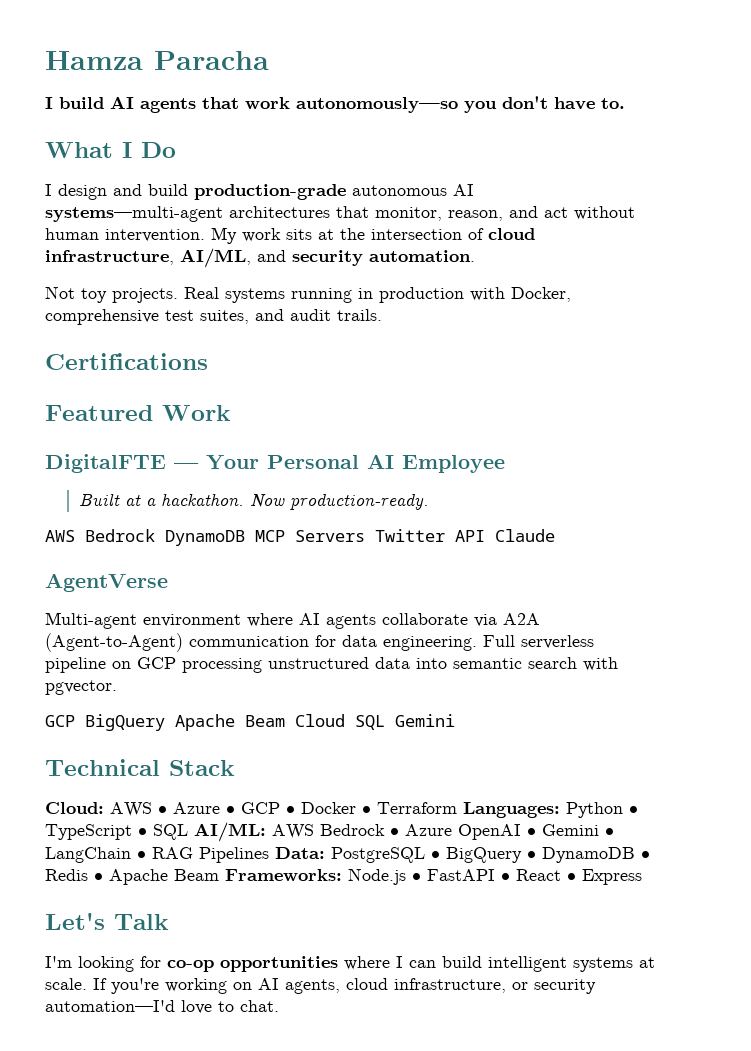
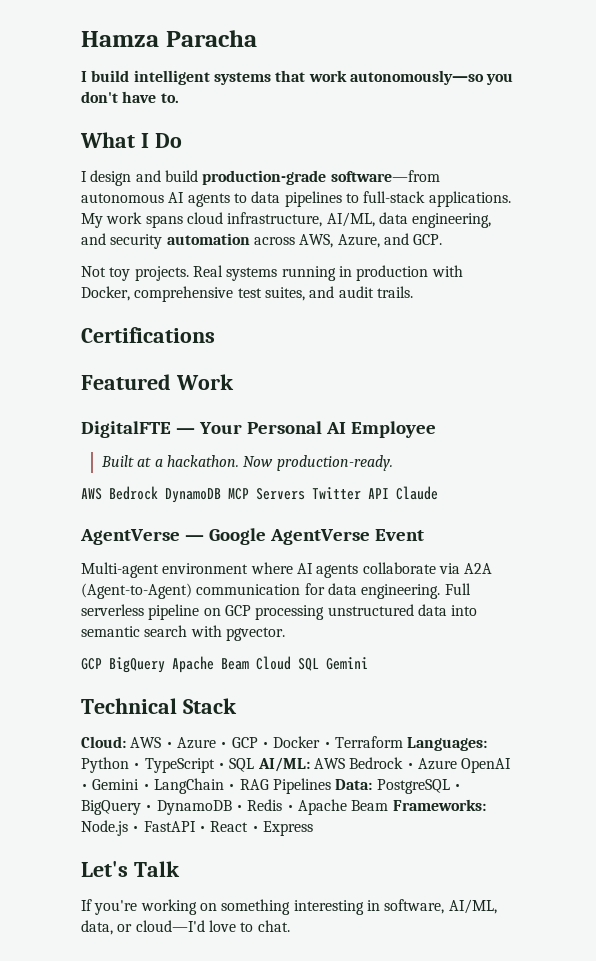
- I build AI agents that work autonomously—so you don't have to.
+ I build intelligent systems that work autonomously—so you don't have to.
- I design and build production-grade autonomous AI systems—multi-agent architectures that monitor, reason, and act without human intervention. My work sits at the intersection of cloud infrastructure, AI/ML, and security automation.
+ I design and build production-grade software—from autonomous AI agents to data pipelines to full-stack applications. My work spans cloud infrastructure, AI/ML, data engineering, and security automation across AWS, Azure, and GCP.
- AgentVerse
+ AgentVerse — Google AgentVerse Event
- I'm looking for co-op opportunities where I can build intelligent systems at scale. If you're working on AI agents, cloud infrastructure, or security automation—I'd love to chat.
+ If you're working on something interesting in software, AI/ML, data, or cloud—I'd love to chat.

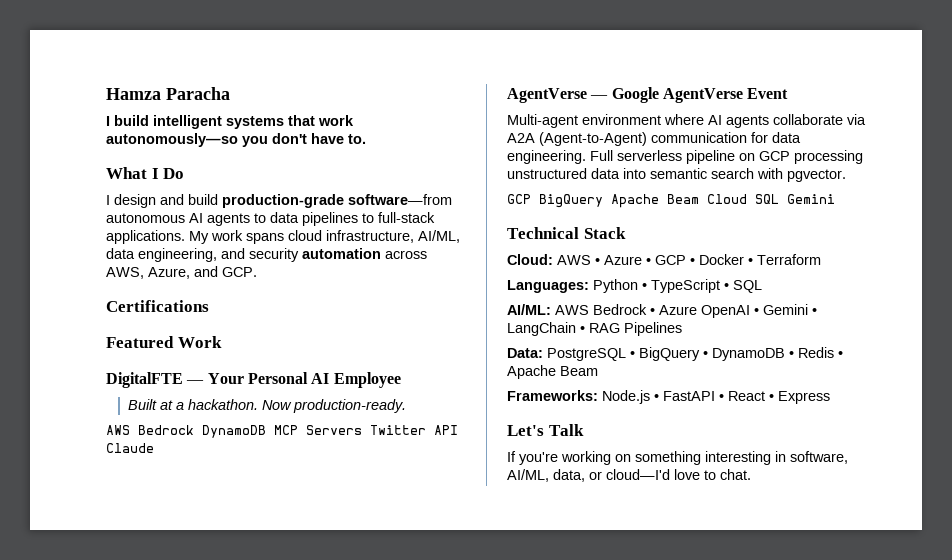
- Not toy projects. Real systems running in production with Docker, comprehensive test suites, and audit trails.
- Cloud: AWS • Azure • GCP • Docker • Terraform Languages: Python • TypeScript • SQL AI/ML: AWS Bedrock • Azure OpenAI • Gemini • LangChain • RAG Pipelines Data: PostgreSQL • BigQuery • DynamoDB • Redis • Apache Beam Frameworks: Node.js • FastAPI • React • Express
+ Cloud: AWS • Azure • GCP • Docker • Terraform
+ Languages: Python • TypeScript • SQL
+ AI/ML: AWS Bedrock • Azure OpenAI • Gemini • LangChain • RAG Pipelines
+ Data: PostgreSQL • BigQuery • DynamoDB • Redis • Apache Beam
+ Frameworks: Node.js • FastAPI • React • Express

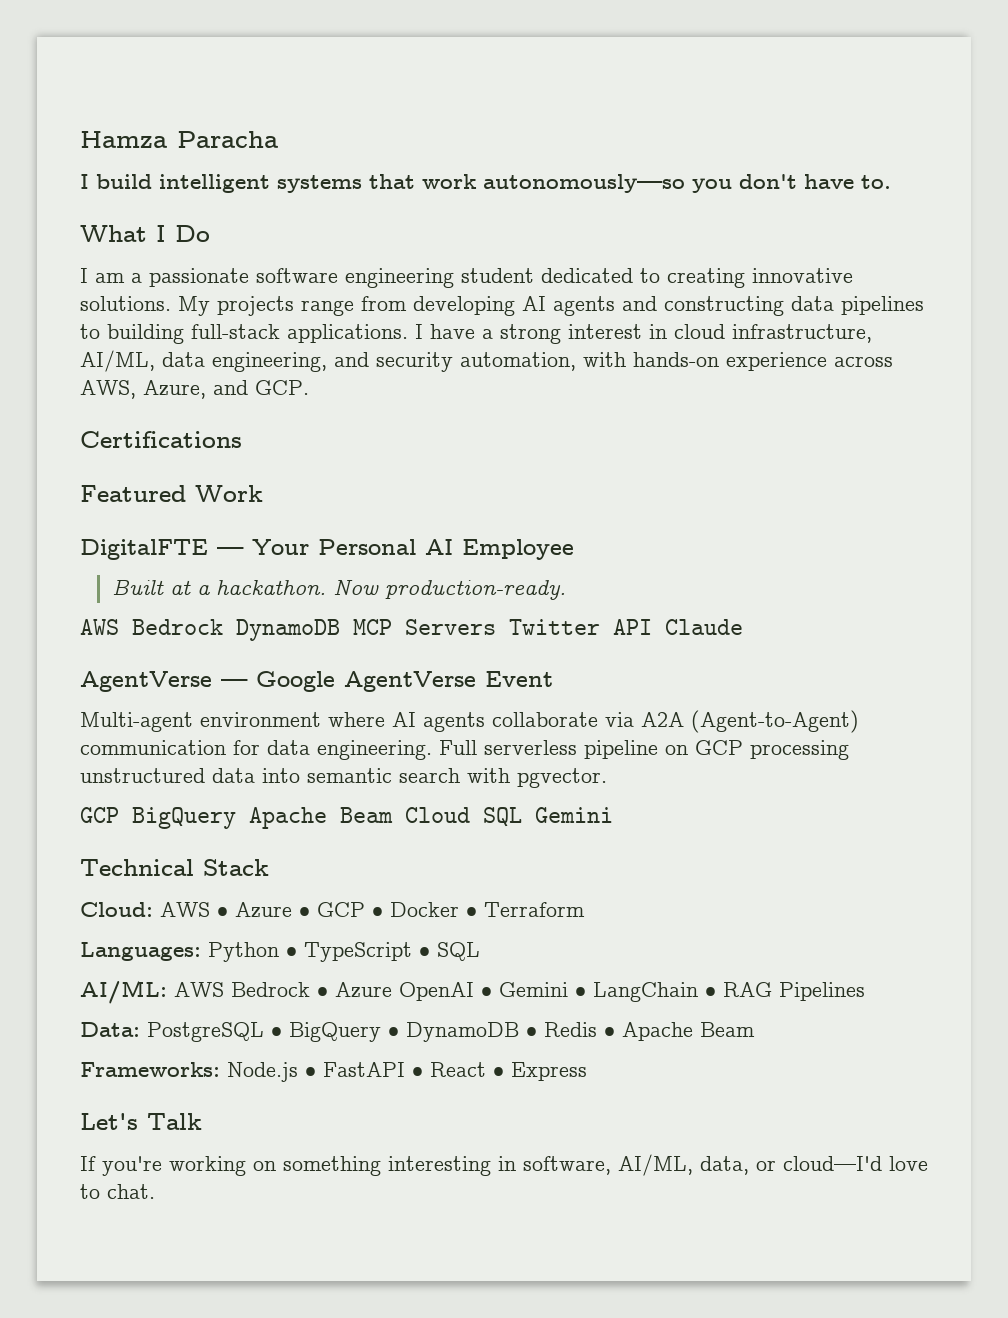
- I design and build production-grade software—from autonomous AI agents to data pipelines to full-stack applications.
+ I am a passionate software engineering student dedicated to creating innovative solutions. My projects range from developing AI agents and constructing data pipelines to building full-stack applications.
- My work spans cloud infrastructure, AI/ML, data engineering, and security automation across AWS, Azure, and GCP.
+ I have a strong interest in cloud infrastructure, AI/ML, data engineering, and security automation, with hands-on experience across AWS, Azure, and GCP.

